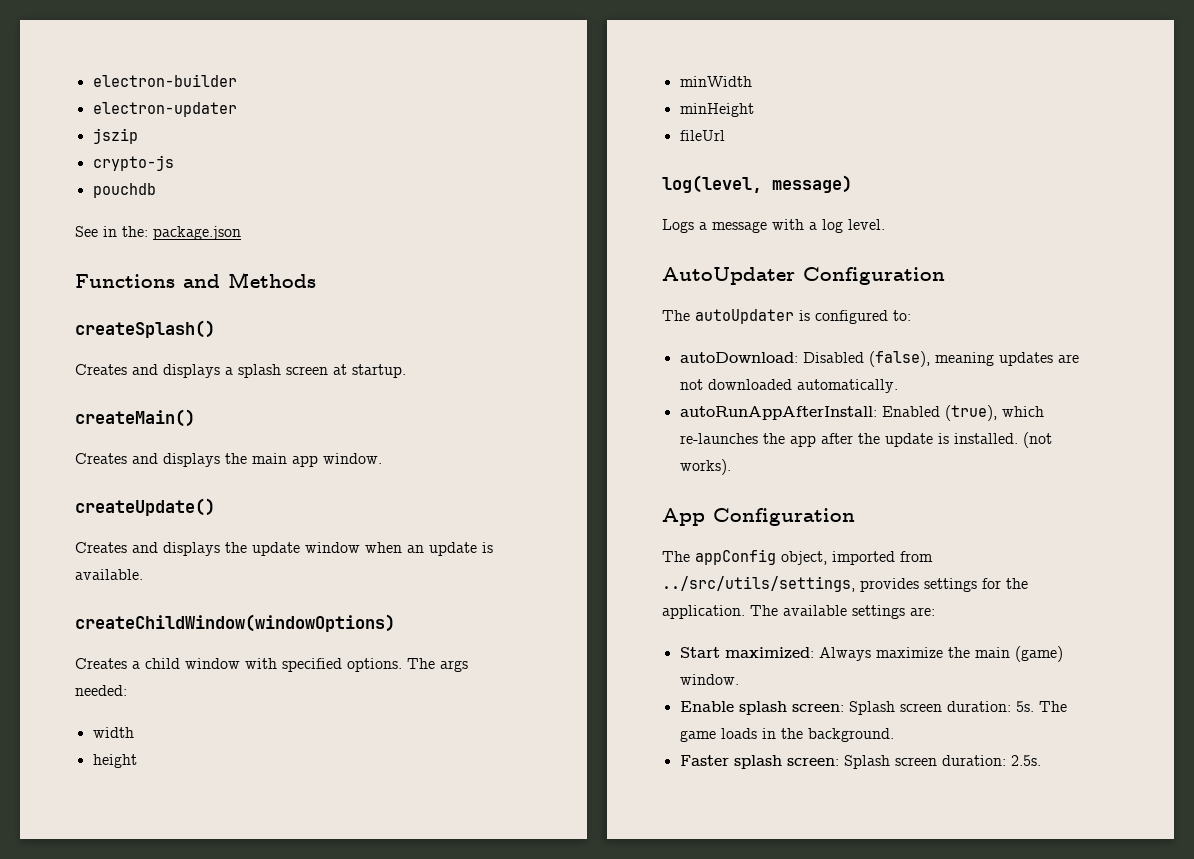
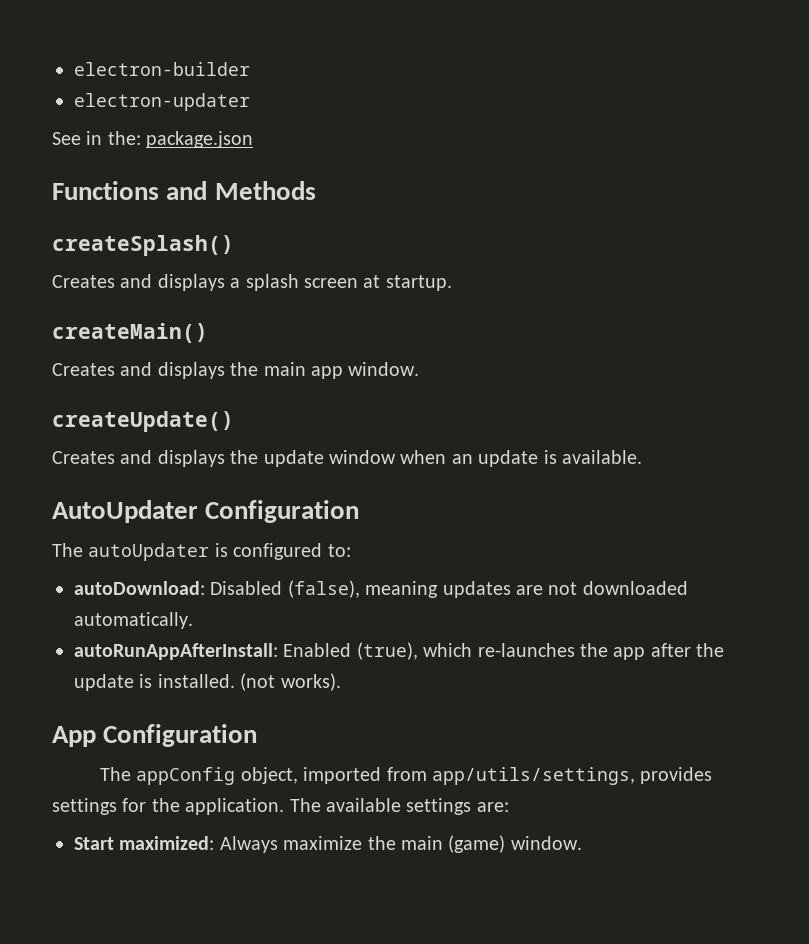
- jszip
- crypto-js
- pouchdb
- createChildWindow(windowOptions)
- Creates a child window with specified options. The args needed:
- width
- height
- minWidth
- minHeight
- fileUrl
- log(level, message)
- Logs a message with a log level.
- The appConfig object, imported from ../src/utils/settings, provides settings for the application.
+ The appConfig object, imported from app/utils/settings, provides settings for the application.
- Enable splash screen: Splash screen duration: 5s. The game loads in the background.
- Faster splash screen: Splash screen duration: 2.5s.

